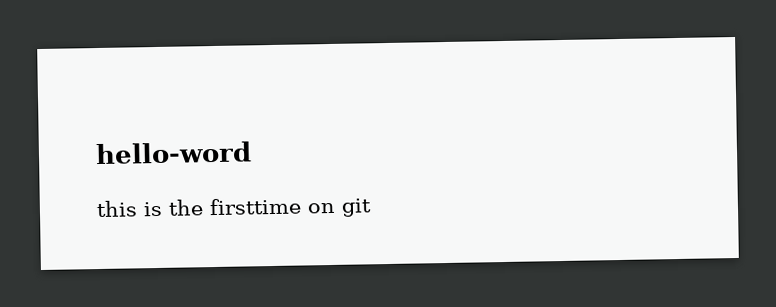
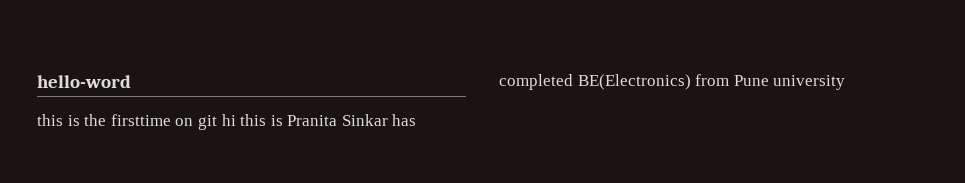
- this is the firsttime on git
+ this is the firsttime on git hi this is Pranita Sinkar has completed BE(Electronics) from Pune university

